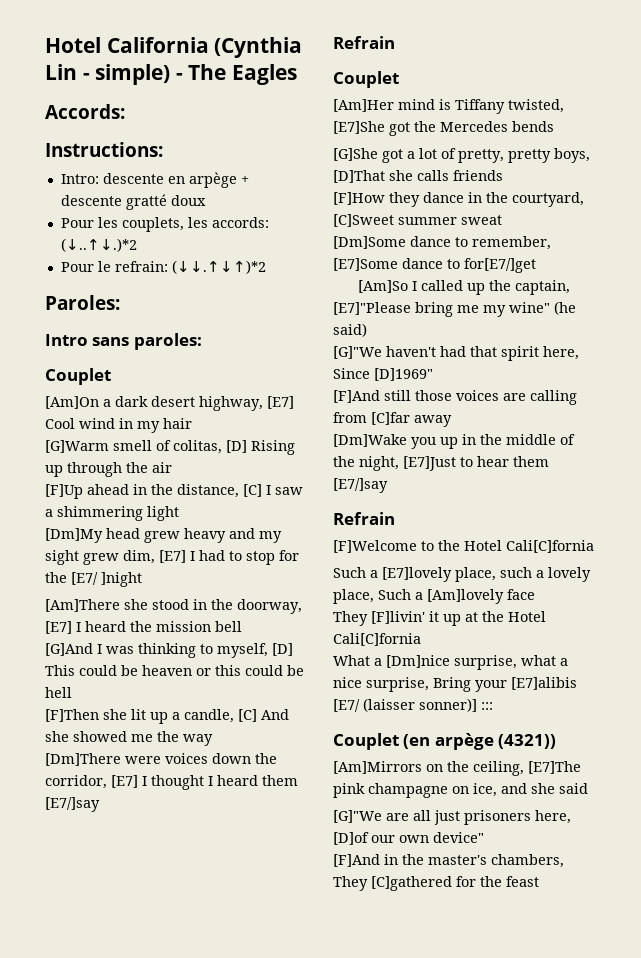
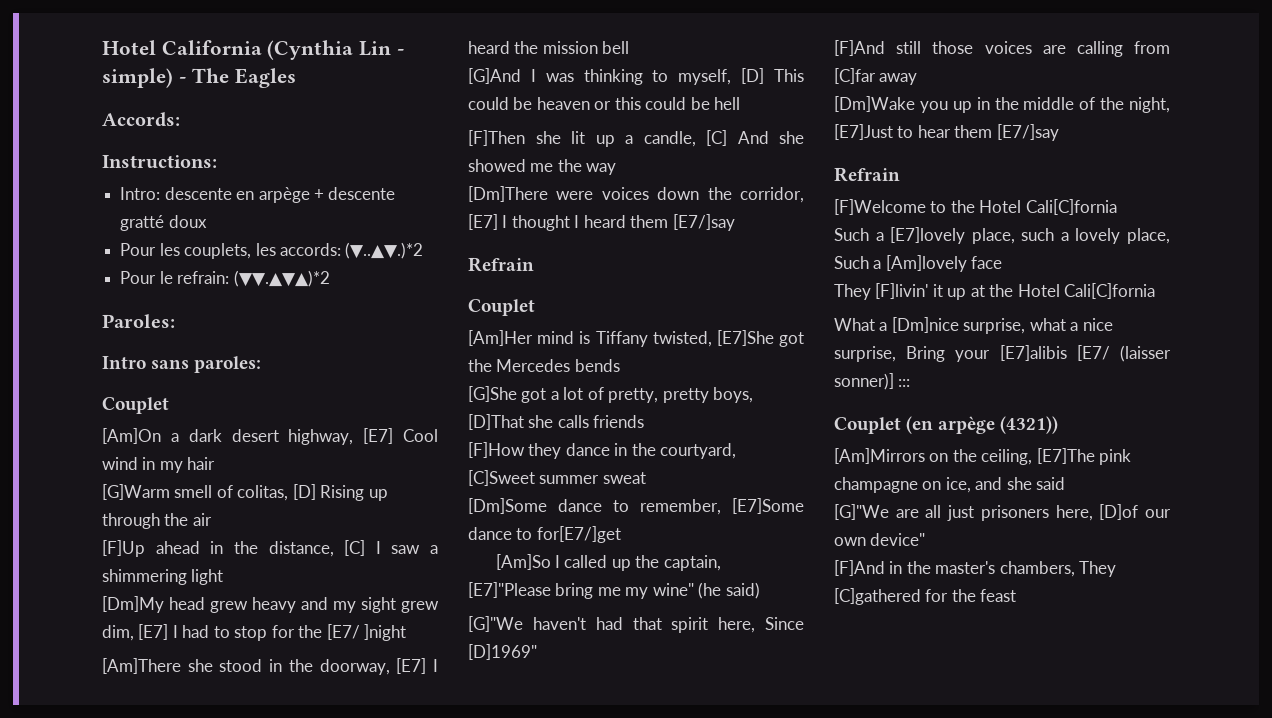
- Pour les couplets, les accords: (↓..↑↓.)*2
+ Pour les couplets, les accords: (▼..▲▼.)*2
- Pour le refrain: (↓↓.↑↓↑)*2
+ Pour le refrain: (▼▼.▲▼▲)*2

